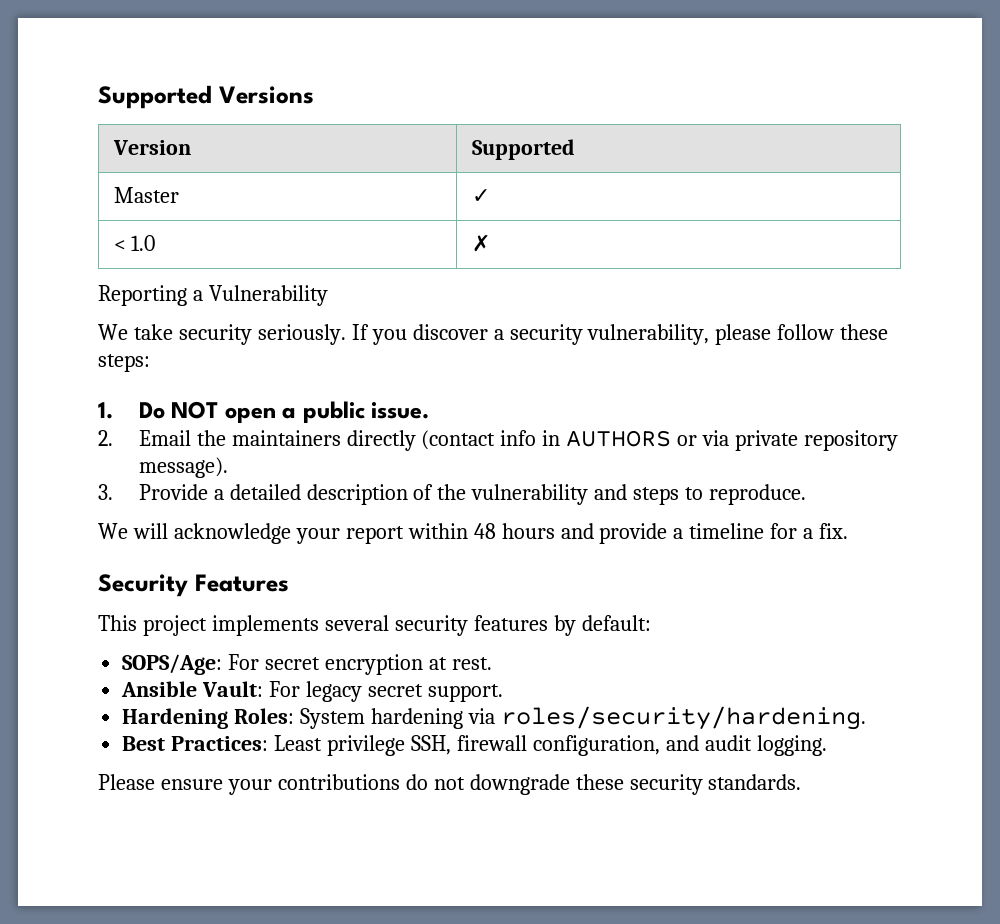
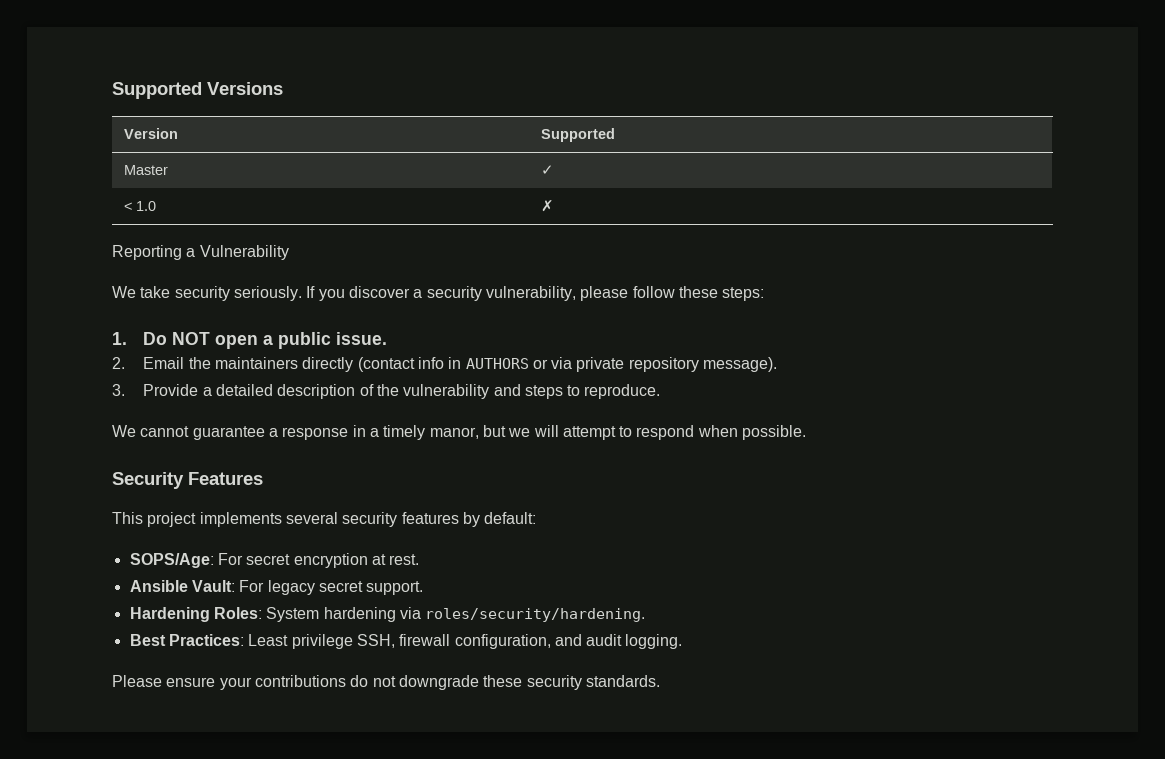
- We will acknowledge your report within 48 hours and provide a timeline for a fix.
+ We cannot guarantee a response in a timely manor, but we will attempt to respond when possible.

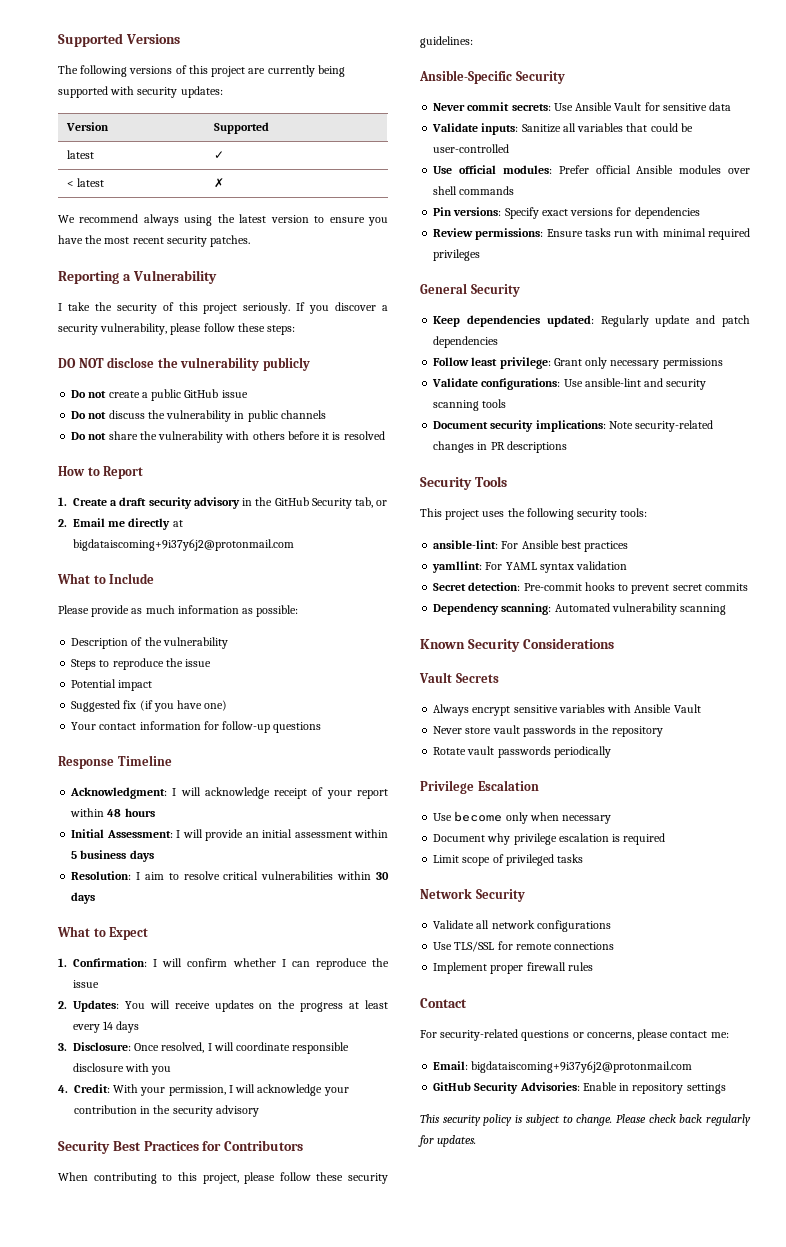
+ The following versions of this project are currently being supported with security updates:
- Master | ✓
+ latest | ✓
- < 1.0 | ✗
+ < latest | ✗
+ We recommend always using the latest version to ensure you have the most recent security patches.
  Reporting a Vulnerability
- We take security seriously.
+ I take the security of this project seriously.
- 1. Do NOT open a public issue.
- 2. Email the maintainers directly (contact info in AUTHORS or via private repository message).
- 3. Provide a detailed description of the vulnerability and steps to reproduce.
- We cannot guarantee a response in a timely manor, but we will attempt to respond when possible.
- Security Features
- This project implements several security features by default:
- SOPS/Age: For secret encryption at rest.
- Ansible Vault: For legacy secret support.
- Hardening Roles: System hardening via roles/security/hardening.
- Best Practices: Least privilege SSH, firewall configuration, and audit logging.
- Please ensure your contributions do not downgrade these security standards.
+ DO NOT disclose the vulnerability publicly
+ Do not create a public GitHub issue
+ Do not discuss the vulnerability in public channels
+ Do not share the vulnerability with others before it is resolved
+ How to Report
+ 1. Create a draft security advisory in the GitHub Security tab, or
+ 2. Email me directly at bigdataiscoming+9i37y6j2@protonmail.com
+ What to Include
+ Please provide as much information as possible:
+ Description of the vulnerability
+ Steps to reproduce the issue
+ Potential impact
+ Suggested fix (if you have one)
+ Your contact information for follow-up questions
+ Response Timeline
+ Acknowledgment: I will acknowledge receipt of your report within 48 hours
+ Initial Assessment: I will provide an initial assessment within 5 business days
+ Resolution: I aim to resolve critical vulnerabilities within 30 days
+ What to Expect
+ 1. Confirmation: I will confirm whether I can reproduce the issue
+ 2. Updates: You will receive updates on the progress at least every 14 days
+ 3. Disclosure: Once resolved, I will coordinate responsible disclosure with you
+ 4. Credit: With your permission, I will acknowledge your contribution in the security advisory
+ Security Best Practices for Contributors
+ When contributing to this project, please follow these security guidelines:
+ Ansible-Specific Security
+ Never commit secrets: Use Ansible Vault for sensitive data
+ Validate inputs: Sanitize all variables that could be user-controlled
+ Use official modules: Prefer official Ansible modules over shell commands
+ Pin versions: Specify exact versions for dependencies
+ Review permissions: Ensure tasks run with minimal required privileges
+ General Security
+ Keep dependencies updated: Regularly update and patch dependencies
+ Follow least privilege: Grant only necessary permissions
+ Validate configurations: Use ansible-lint and security scanning tools
+ Document security implications: Note security-related changes in PR descriptions
+ Security Tools
+ This project uses the following security tools:
+ ansible-lint: For Ansible best practices
+ yamllint: For YAML syntax validation
+ Secret detection: Pre-commit hooks to prevent secret commits
+ Dependency scanning: Automated vulnerability scanning
+ Known Security Considerations
+ Vault Secrets
+ Always encrypt sensitive variables with Ansible Vault
+ Never store vault passwords in the repository
+ Rotate vault passwords periodically
+ Privilege Escalation
+ Use become only when necessary
+ Document why privilege escalation is required
+ Limit scope of privileged tasks
+ Network Security
+ Validate all network configurations
+ Use TLS/SSL for remote connections
+ Implement proper firewall rules
+ Contact
+ For security-related questions or concerns, please contact me:
+ Email: bigdataiscoming+9i37y6j2@protonmail.com
+ GitHub Security Advisories: Enable in repository settings
+ This security policy is subject to change. Please check back regularly for updates.

